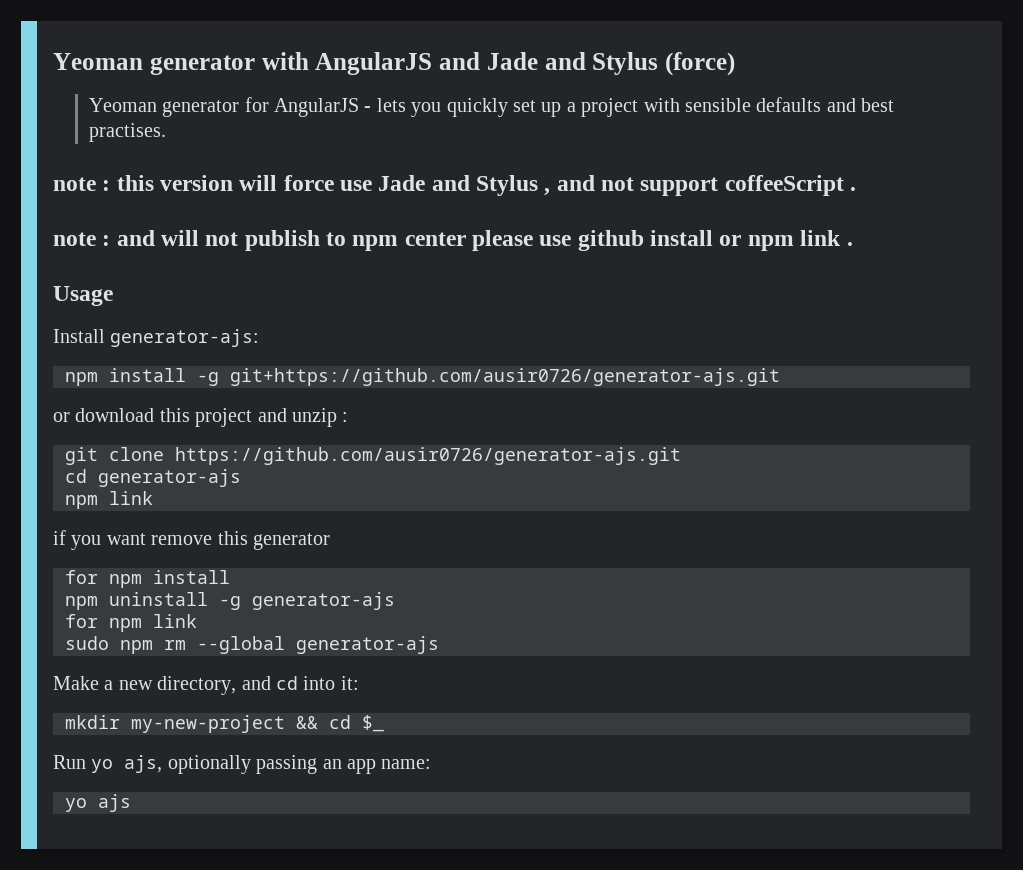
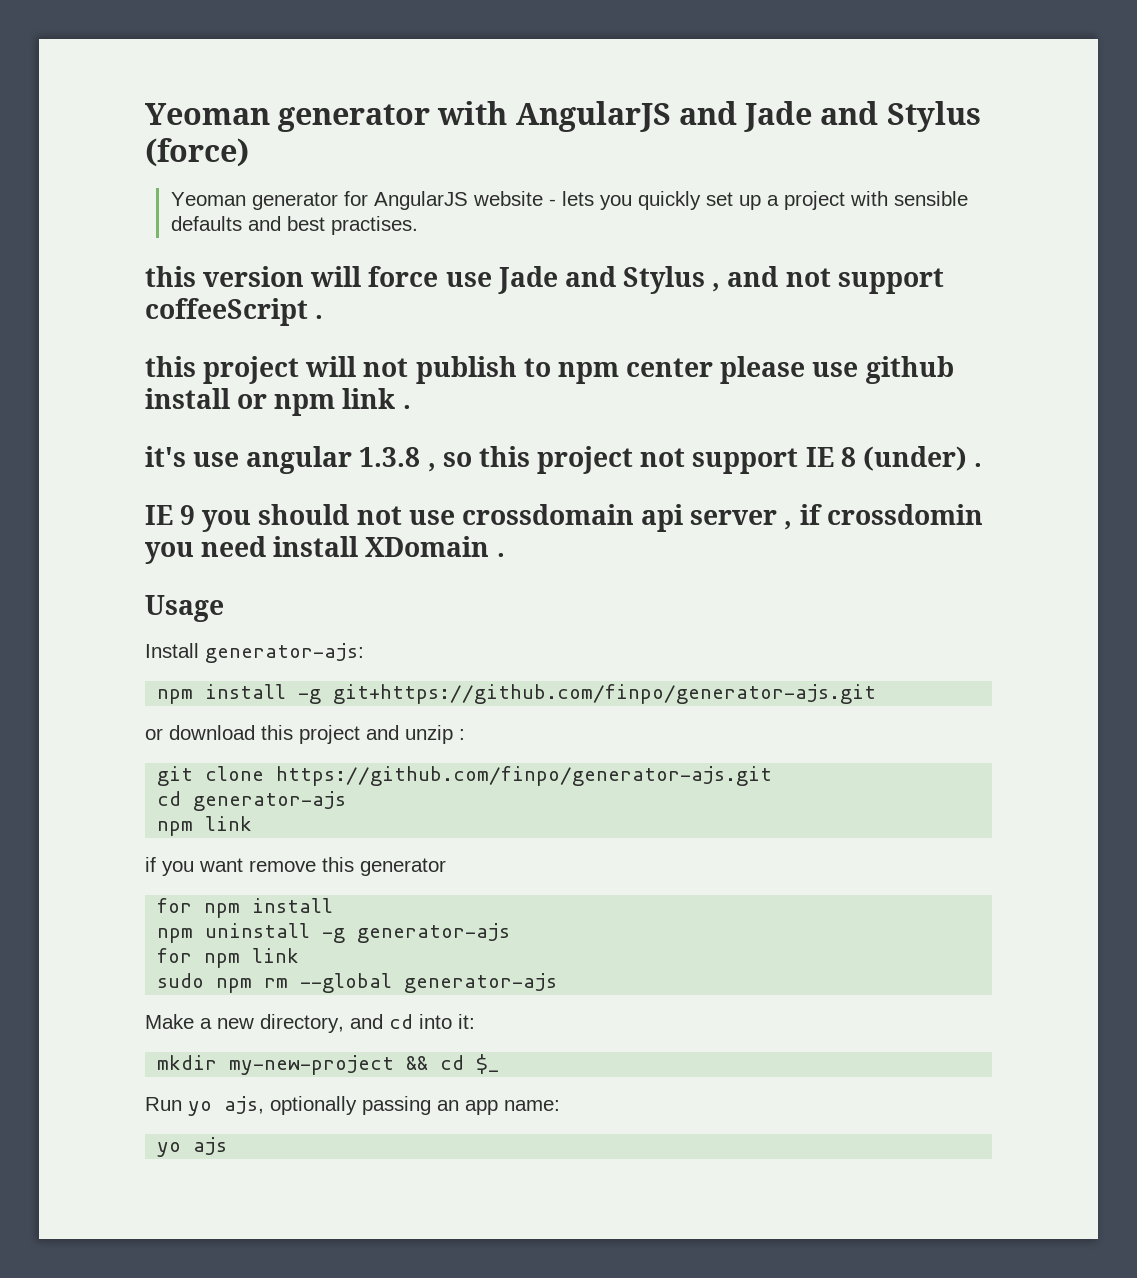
- Yeoman generator for AngularJS - lets you quickly set up a project with sensible defaults and best practises.
+ Yeoman generator for AngularJS website - lets you quickly set up a project with sensible defaults and best practises.
- note : this version will force use Jade and Stylus , and not support coffeeScript .
+ this version will force use Jade and Stylus , and not support coffeeScript .
- note : and will not publish to npm center please use github install or npm link .
+ this project will not publish to npm center please use github install or npm link .
+ it's use angular 1.3.8 , so this project not support IE 8 (under) .
+ IE 9 you should not use crossdomain api server , if crossdomin you need install XDomain .
- npm install -g git+https://github.com/ausir0726/generator-ajs.git
+ npm install -g git+https://github.com/finpo/generator-ajs.git
- git clone https://github.com/ausir0726/generator-ajs.git
+ git clone https://github.com/finpo/generator-ajs.git

